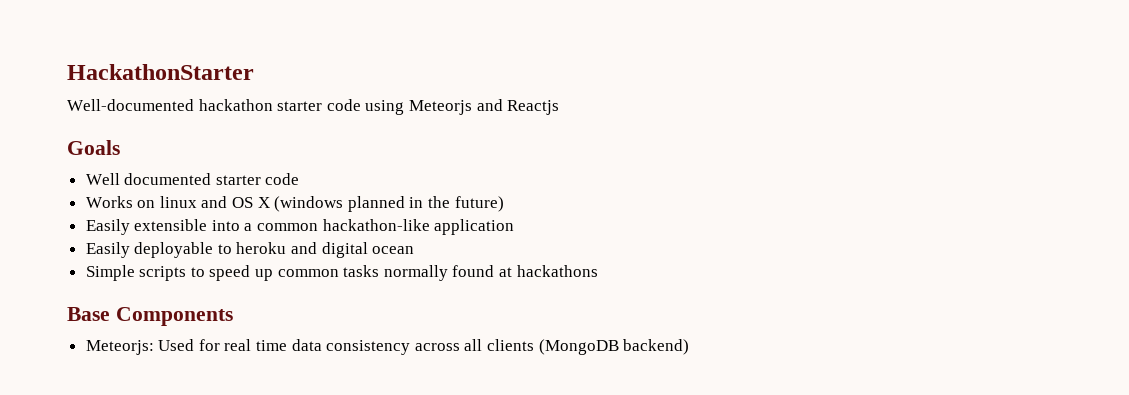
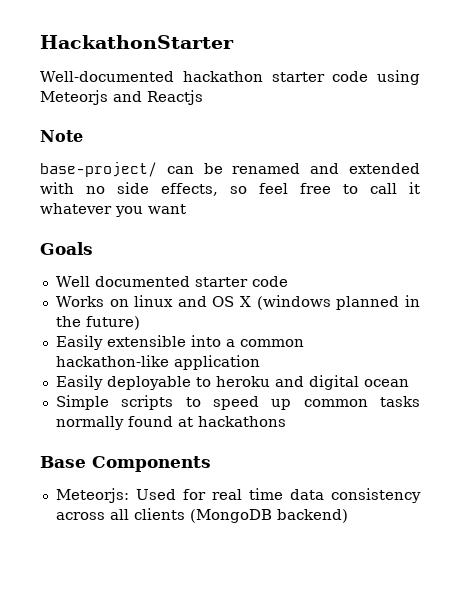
+ Note
+ base-project/ can be renamed and extended with no side effects, so feel free to call it whatever you want

